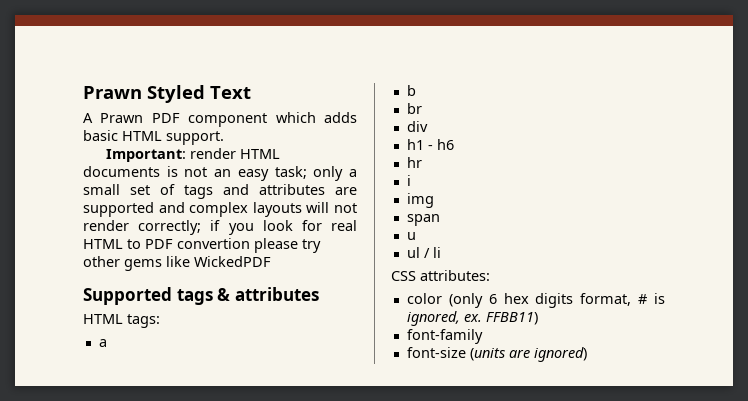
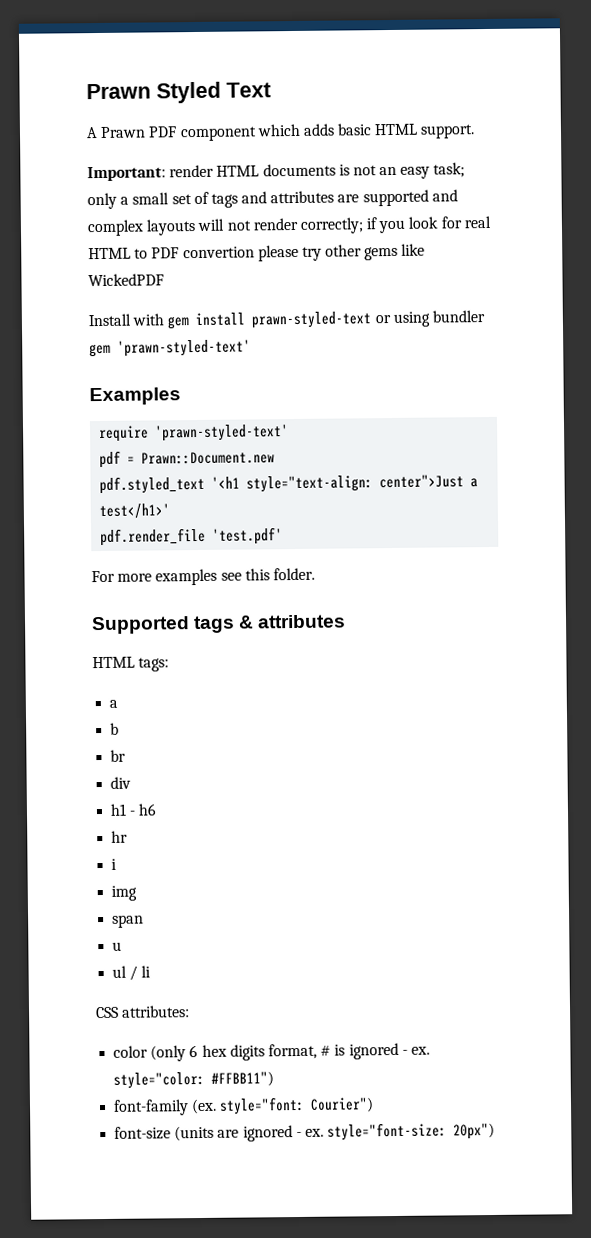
+ Install with gem install prawn-styled-text or using bundler gem 'prawn-styled-text'
+ Examples
+ require 'prawn-styled-text'
+ pdf = Prawn::Document.new
+ pdf.styled_text '<h1 style="text-align: center">Just a test</h1>'
+ pdf.render_file 'test.pdf'
+ For more examples see this folder.
- color (only 6 hex digits format, # is ignored, ex. FFBB11)
- font-family
- font-size (units are ignored)
+ color (only 6 hex digits format, # is ignored - ex. style="color: #FFBB11")
+ font-family (ex. style="font: Courier")
+ font-size (units are ignored - ex. style="font-size: 20px")

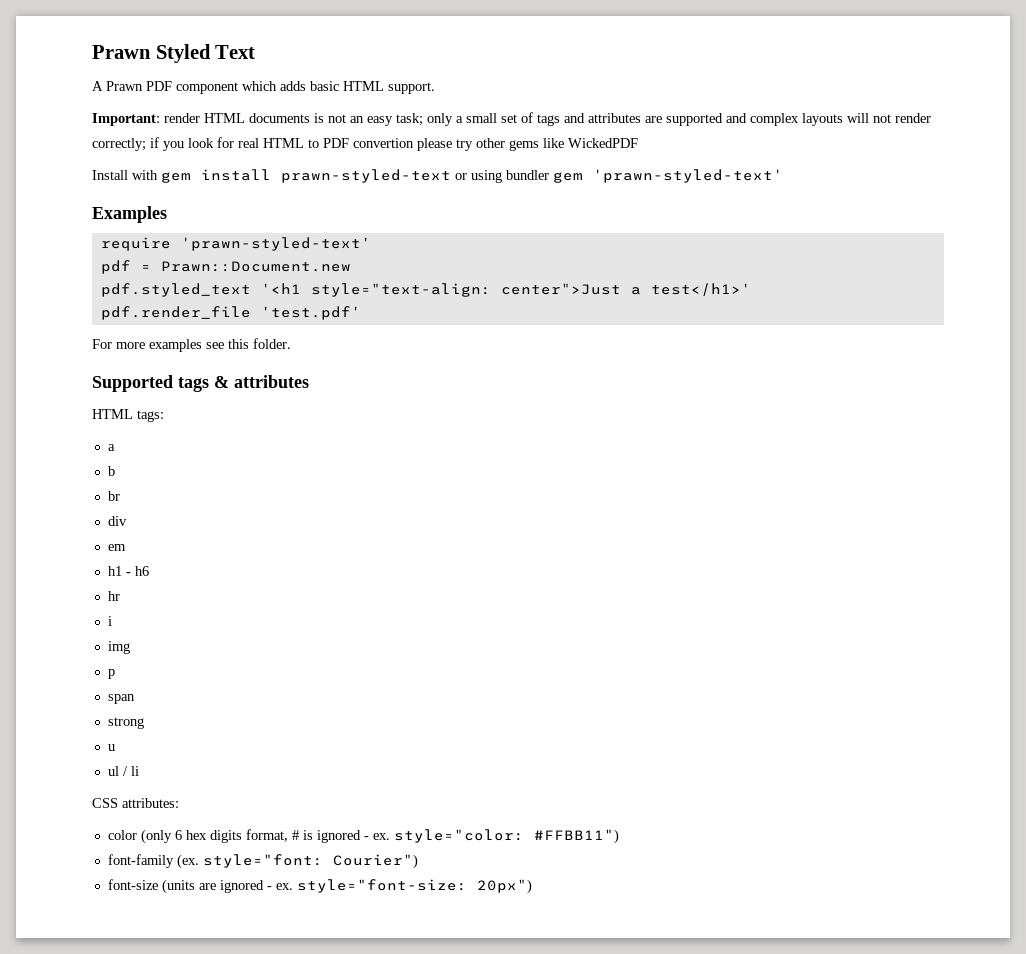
+ em
+ p
+ strong

